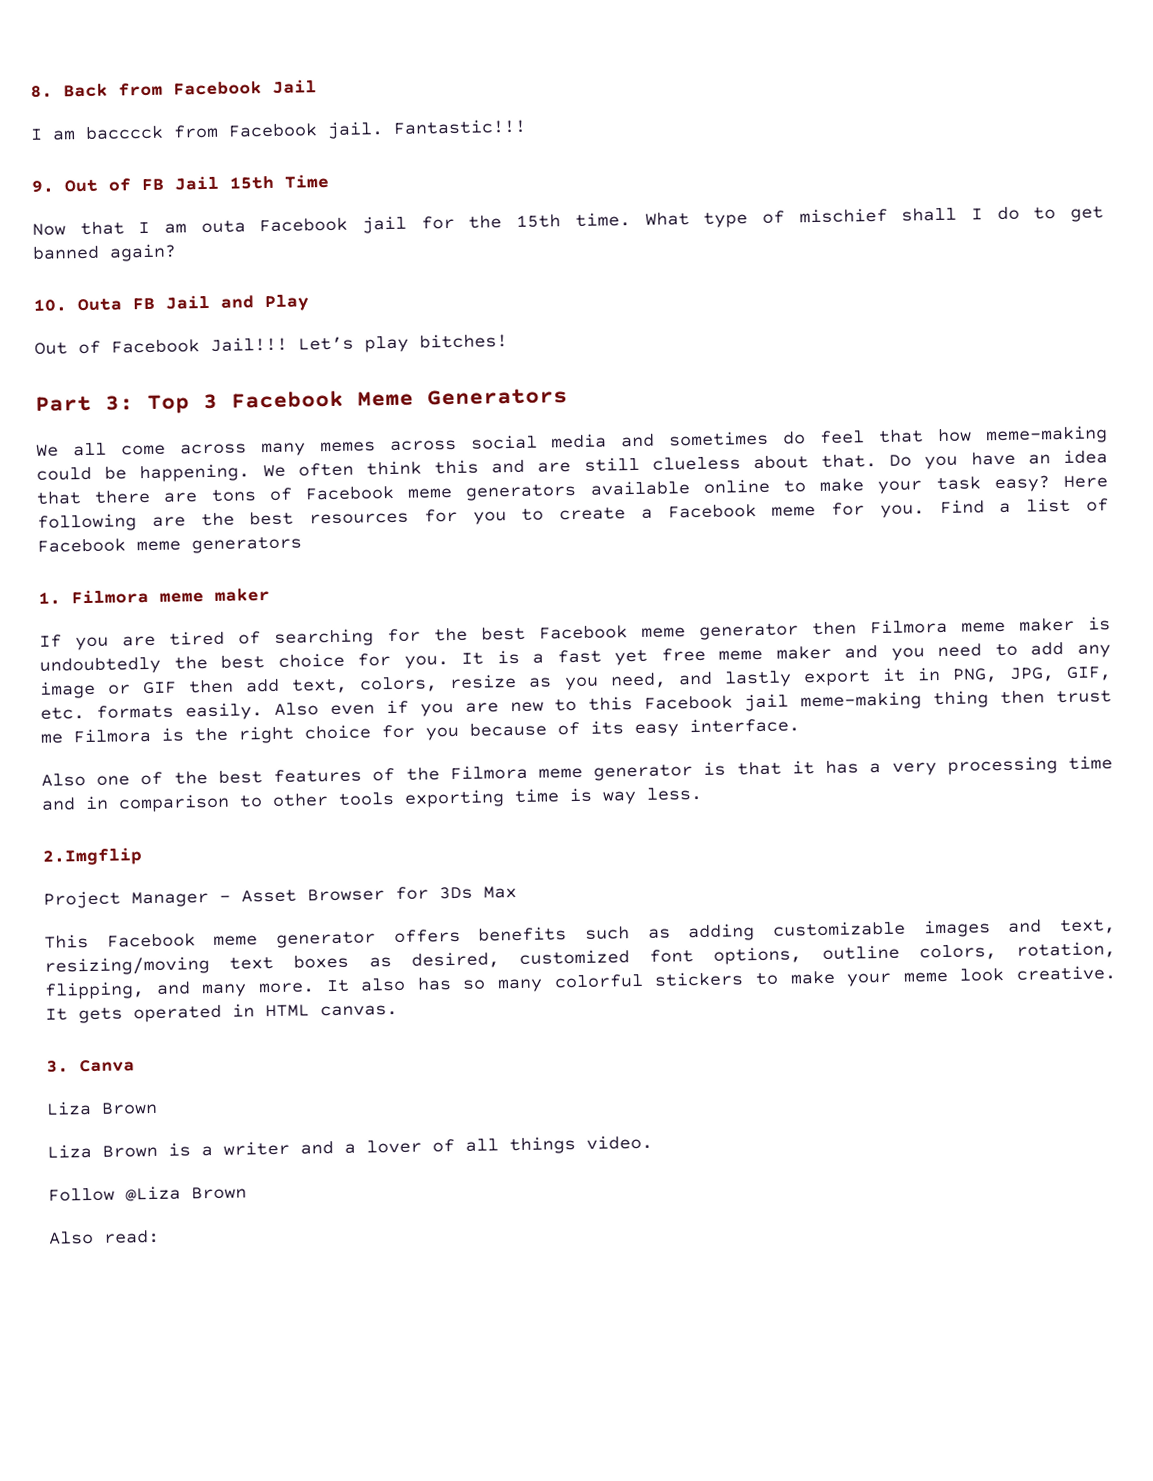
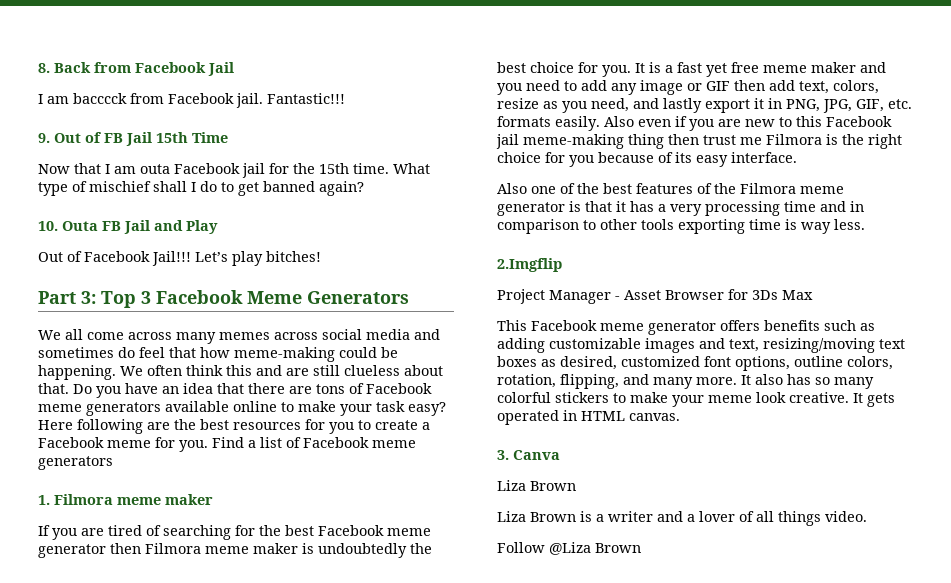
- Also read:

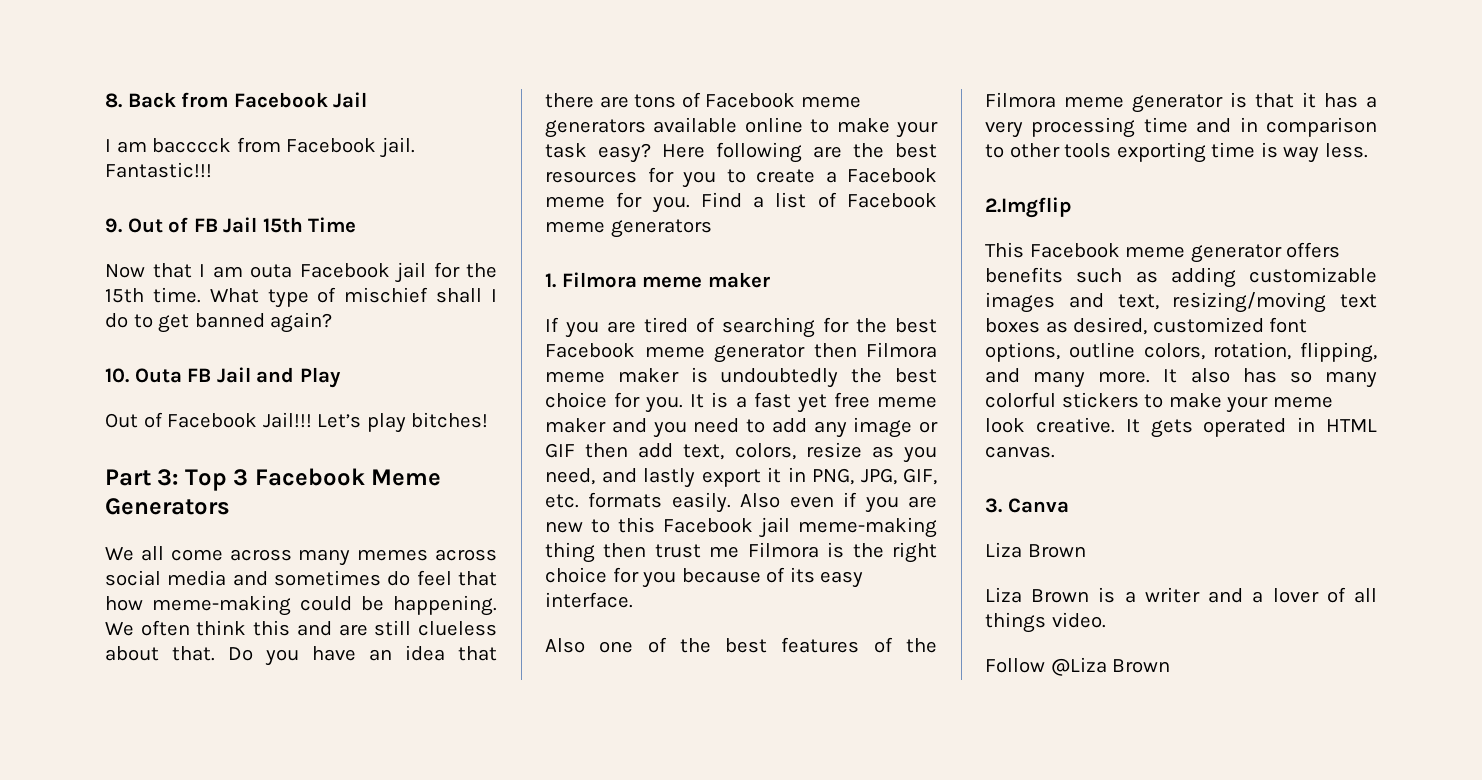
- Project Manager - Asset Browser for 3Ds Max

